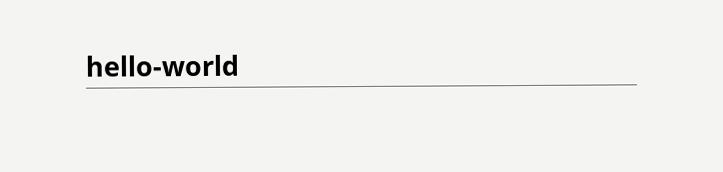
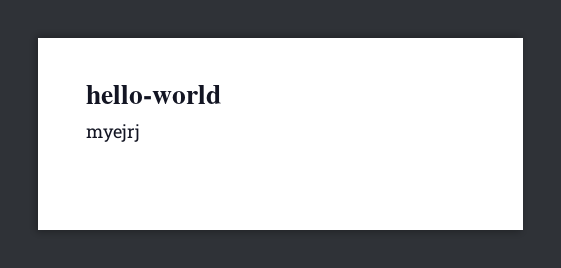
+ myejrj

